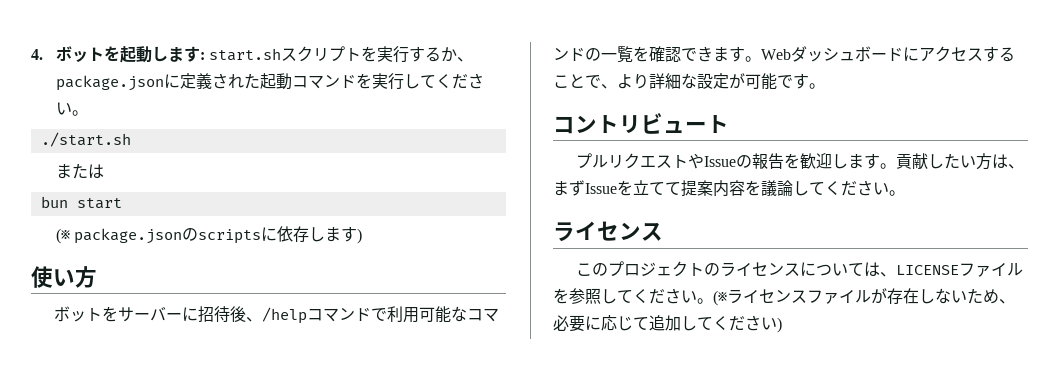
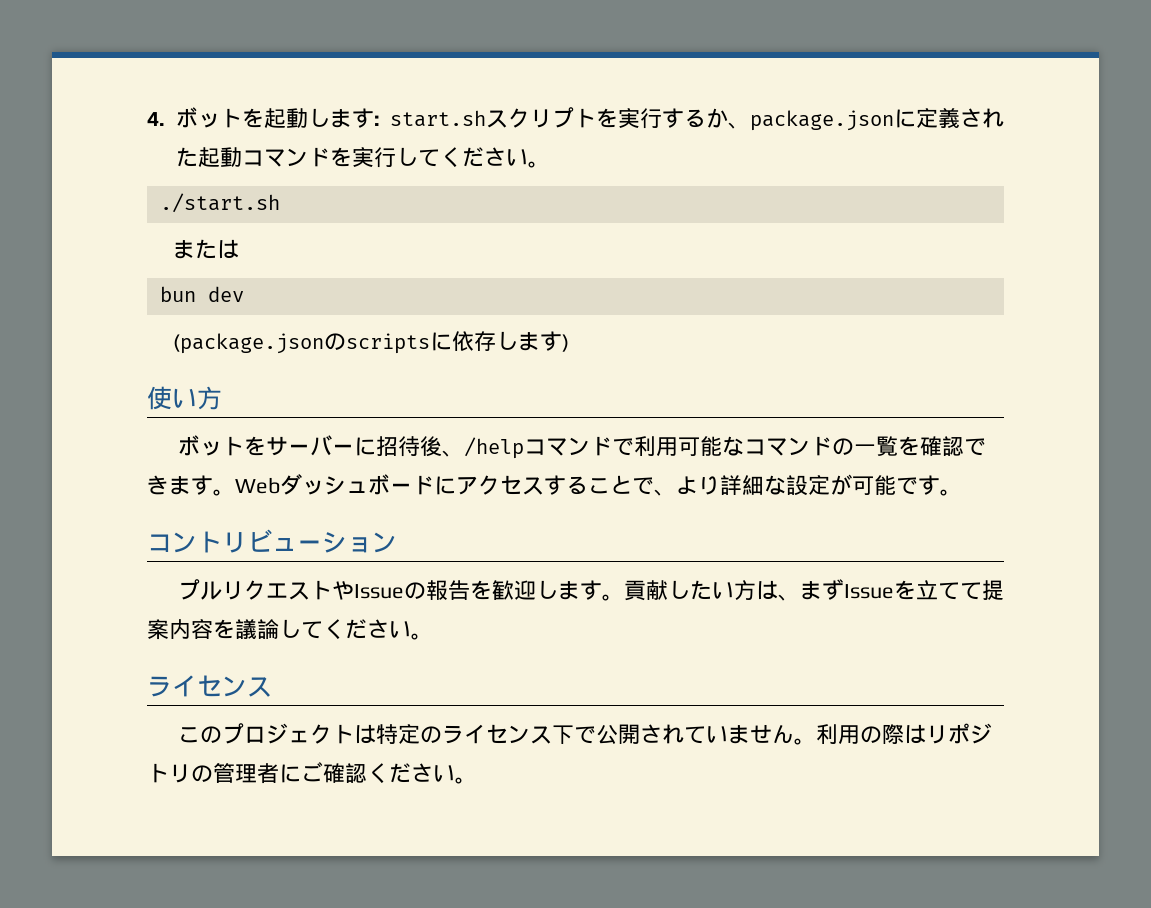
- bun start
- (※ package.jsonのscriptsに依存します)
+ bun dev
+ (package.jsonのscriptsに依存します)
- コントリビュート
+ コントリビューション
- このプロジェクトのライセンスについては、LICENSEファイルを参照してください。(※ライセンスファイルが存在しないため、必要に応じて追加してください)
+ このプロジェクトは特定のライセンス下で公開されていません。利用の際はリポジトリの管理者にご確認ください。

